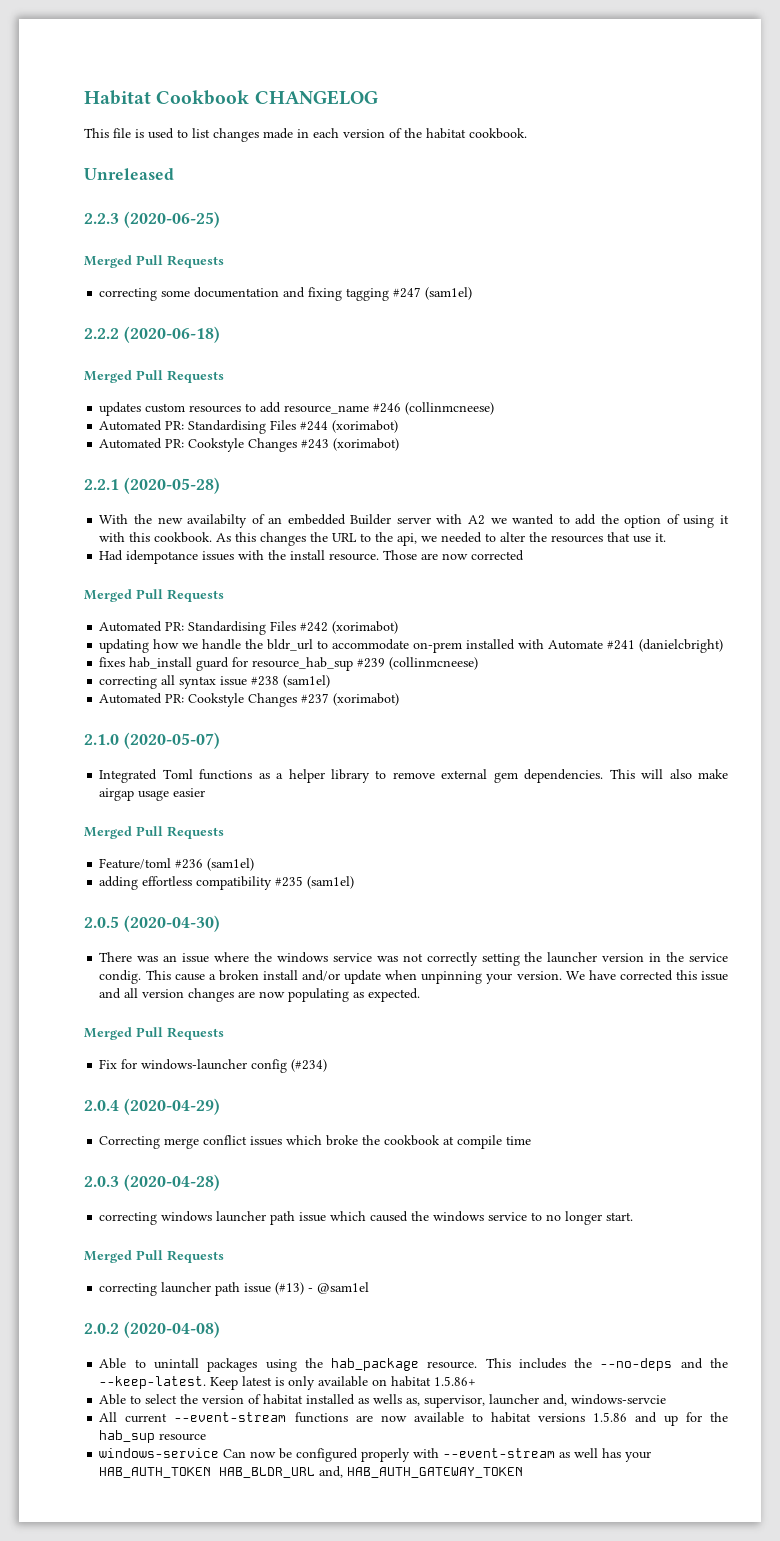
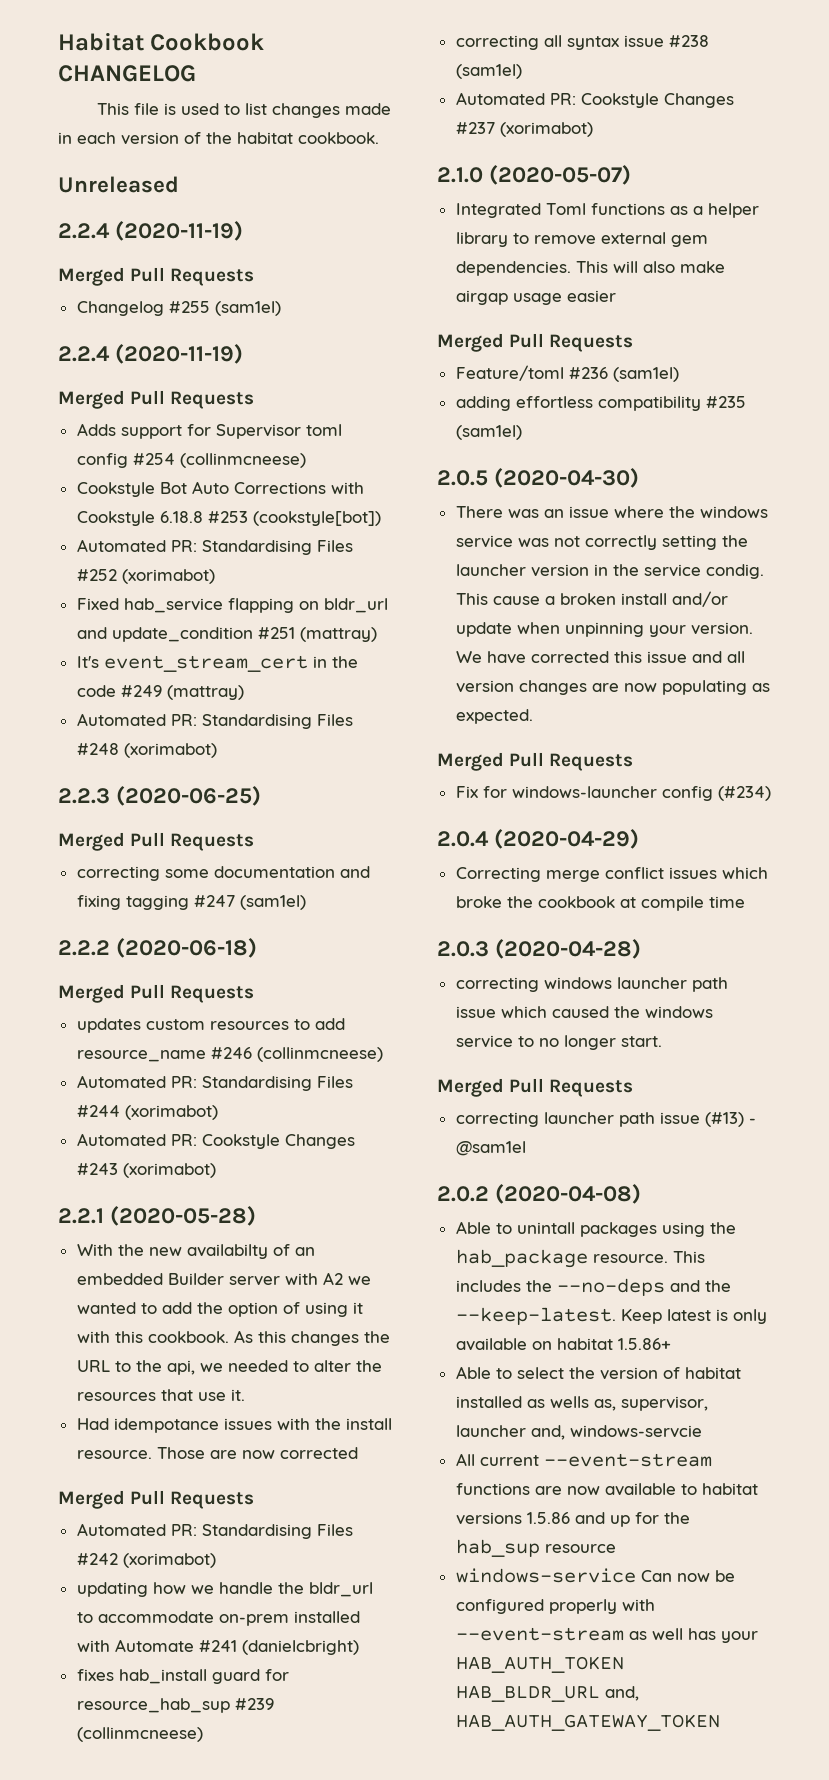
  Unreleased
+ 2.2.4 (2020-11-19)
+ Merged Pull Requests
+ Changelog #255 (sam1el)
+ 2.2.4 (2020-11-19)
+ Merged Pull Requests
+ Adds support for Supervisor toml config #254 (collinmcneese)
+ Cookstyle Bot Auto Corrections with Cookstyle 6.18.8 #253 (cookstyle[bot])
+ Automated PR: Standardising Files #252 (xorimabot)
+ Fixed hab_service flapping on bldr_url and update_condition #251 (mattray)
+ It's event_stream_cert in the code #249 (mattray)
+ Automated PR: Standardising Files #248 (xorimabot)

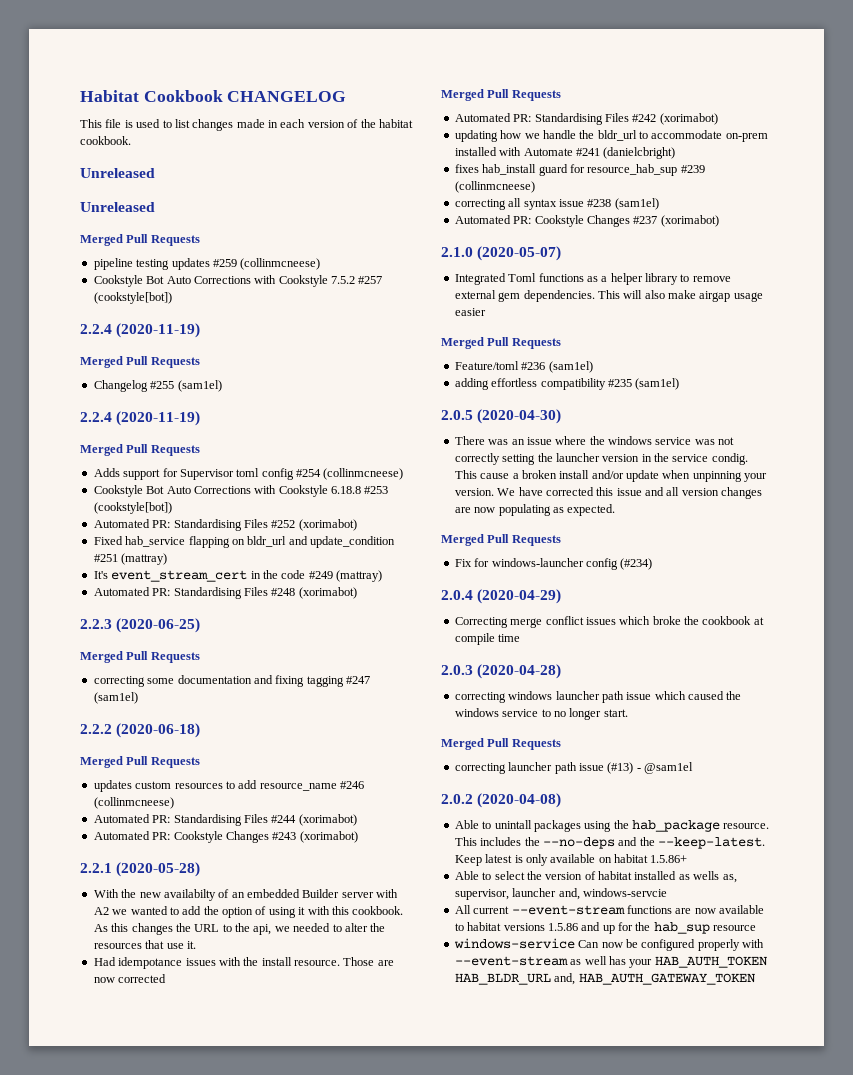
  This file is used to list changes made in each version of the habitat cookbook.
  Unreleased
+ Unreleased
+ Merged Pull Requests
+ pipeline testing updates #259 (collinmcneese)
+ Cookstyle Bot Auto Corrections with Cookstyle 7.5.2 #257 (cookstyle[bot])

